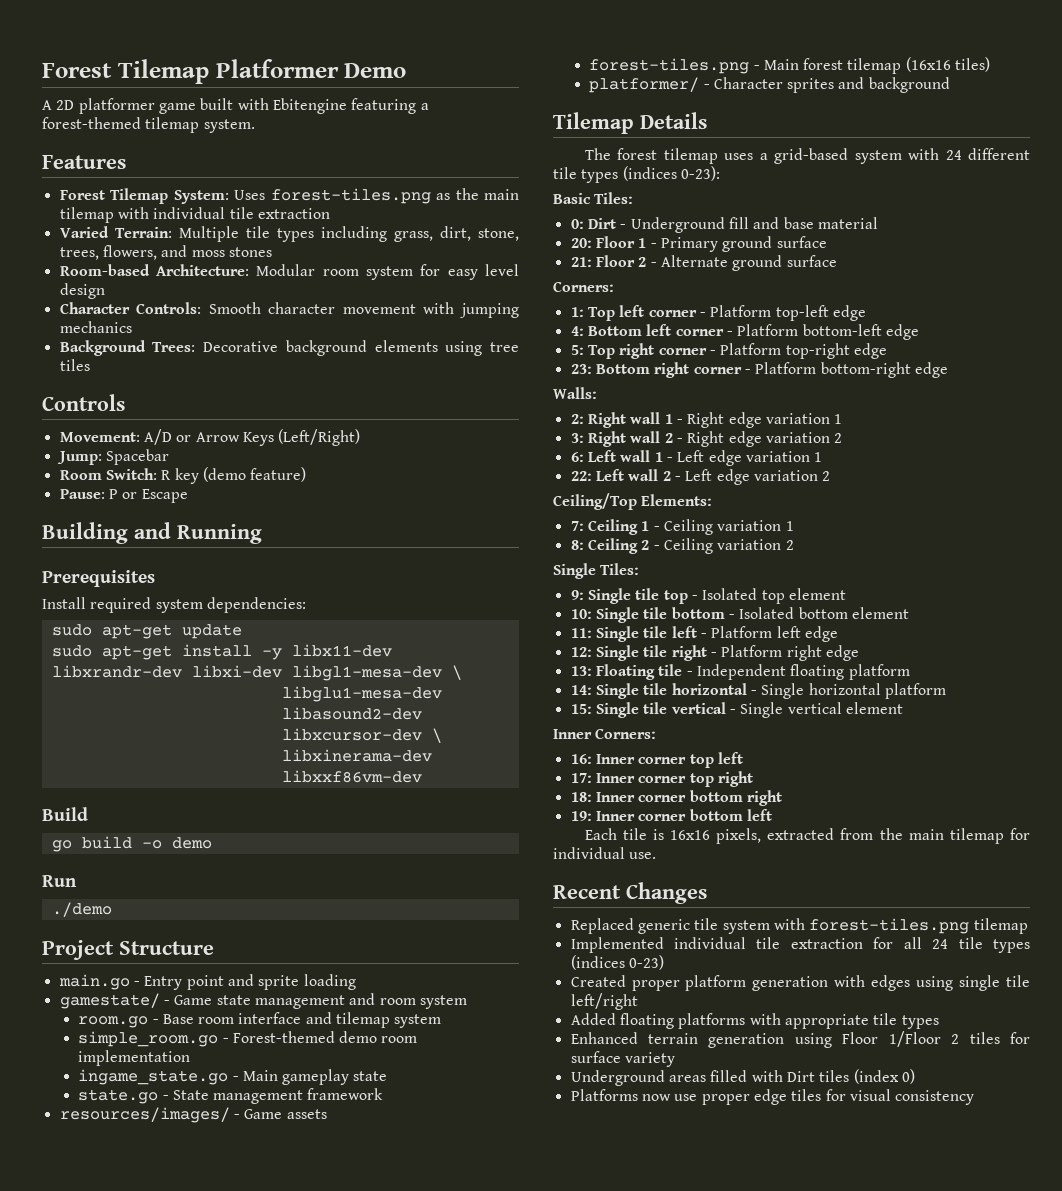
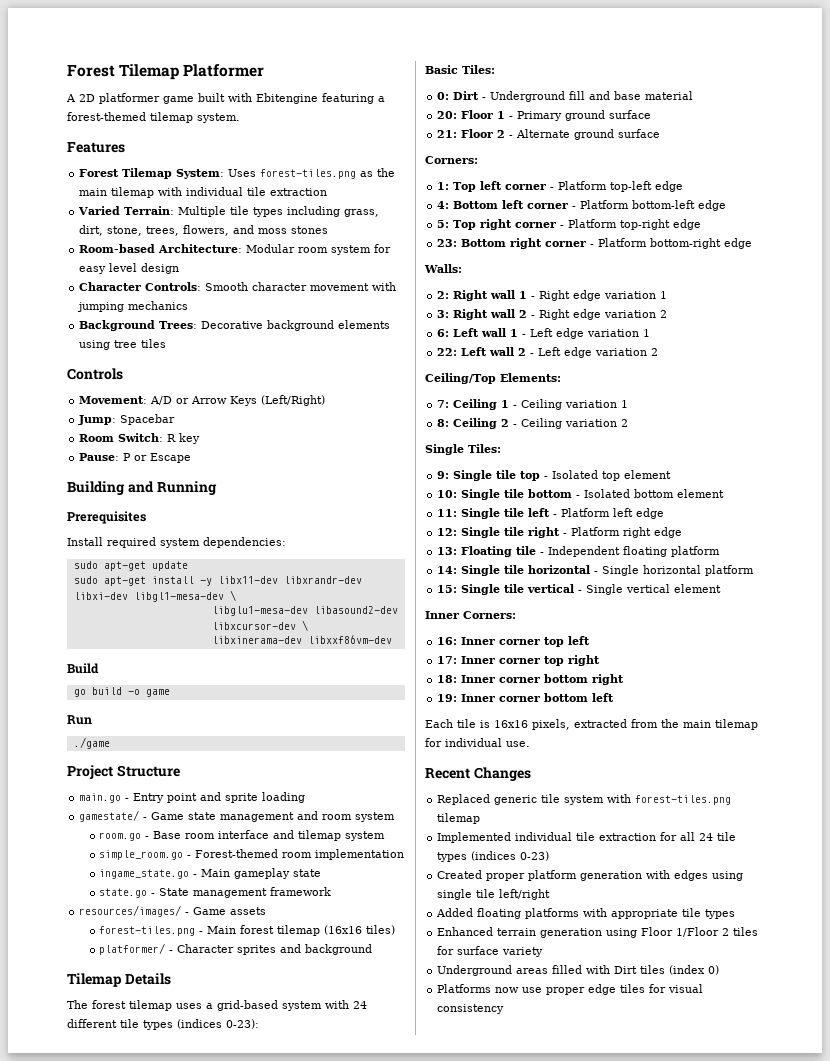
- Forest Tilemap Platformer Demo
+ Forest Tilemap Platformer
- Room Switch: R key (demo feature)
+ Room Switch: R key
- go build -o demo
+ go build -o game
- ./demo
+ ./game
- simple_room.go - Forest-themed demo room implementation
+ simple_room.go - Forest-themed room implementation

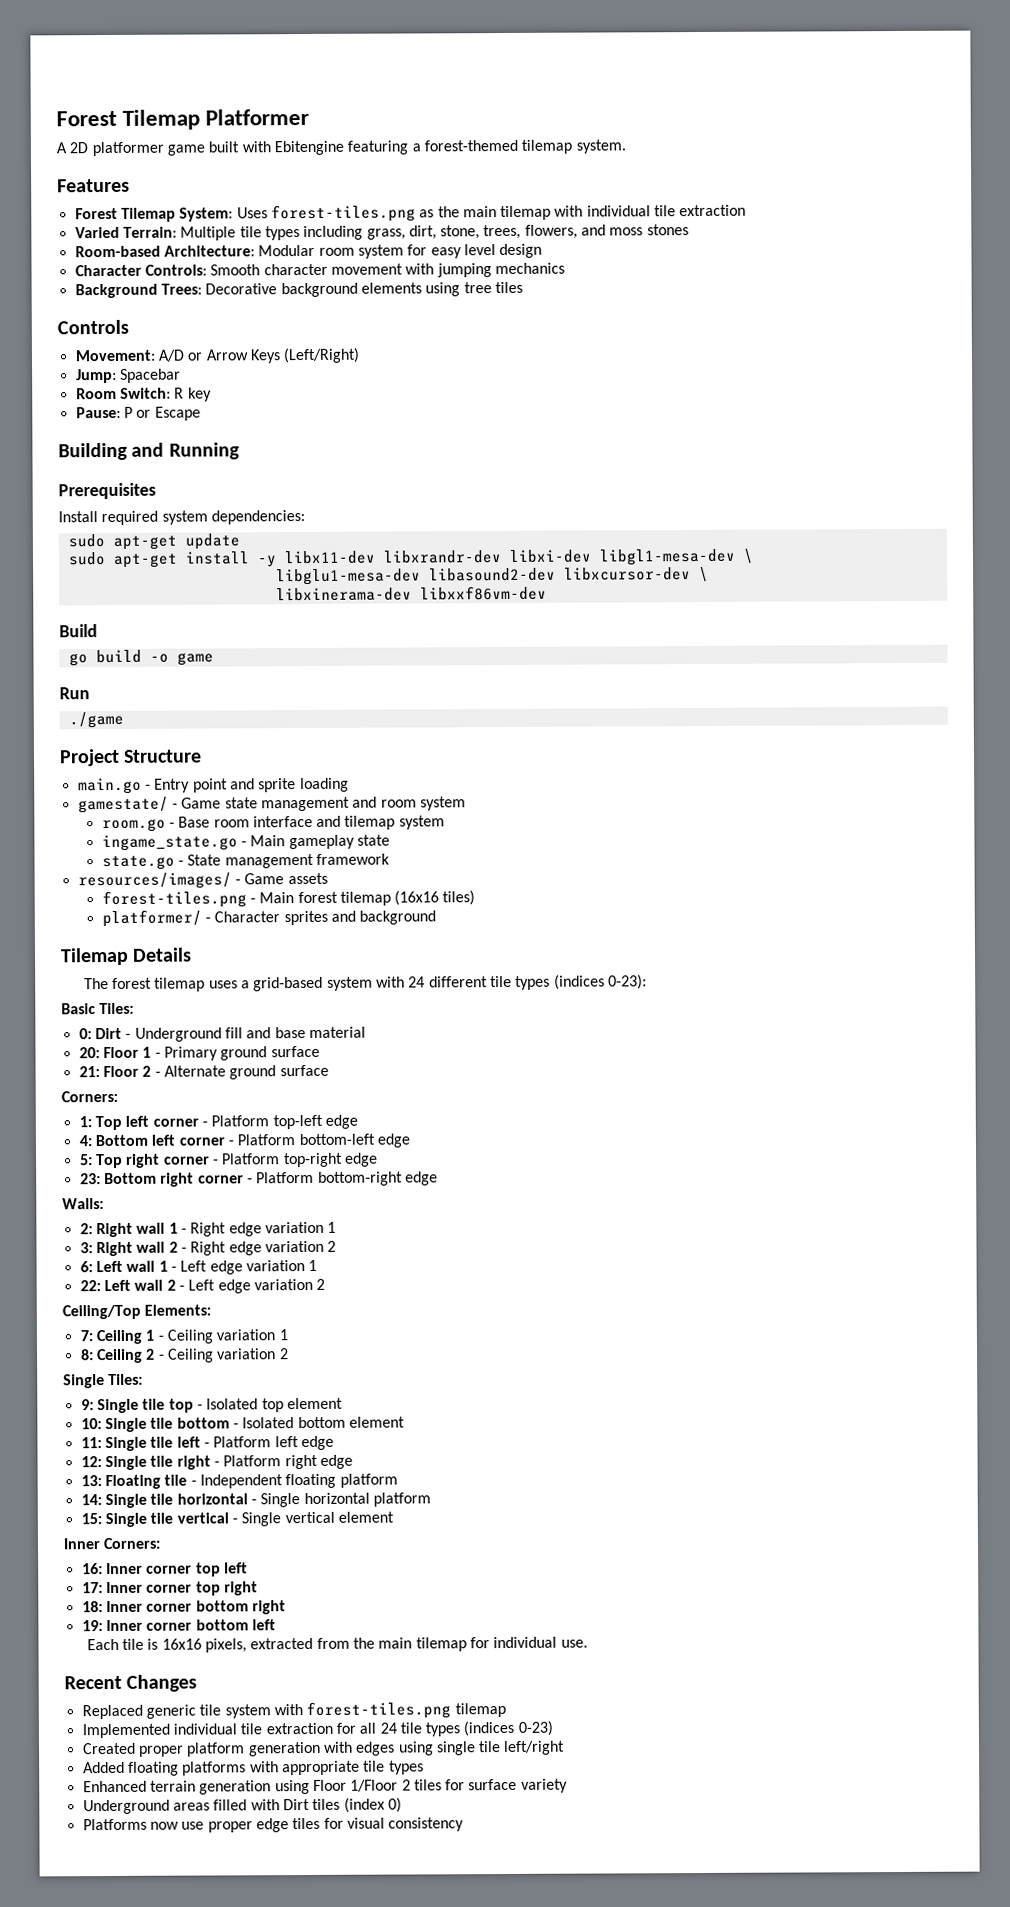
- simple_room.go - Forest-themed room implementation

